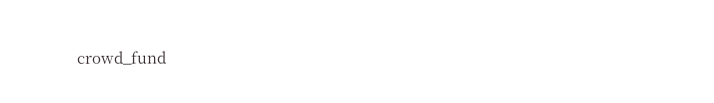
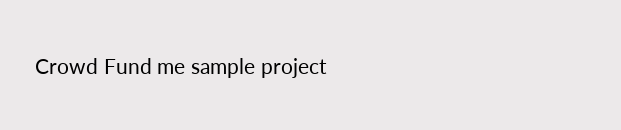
- crowd_fund
+ Crowd Fund me sample project

